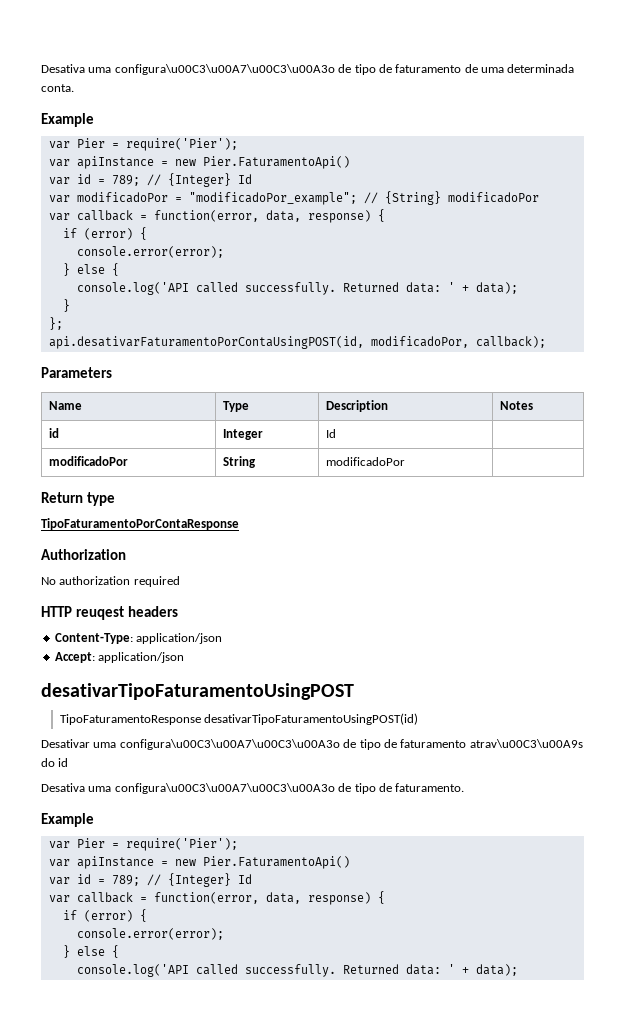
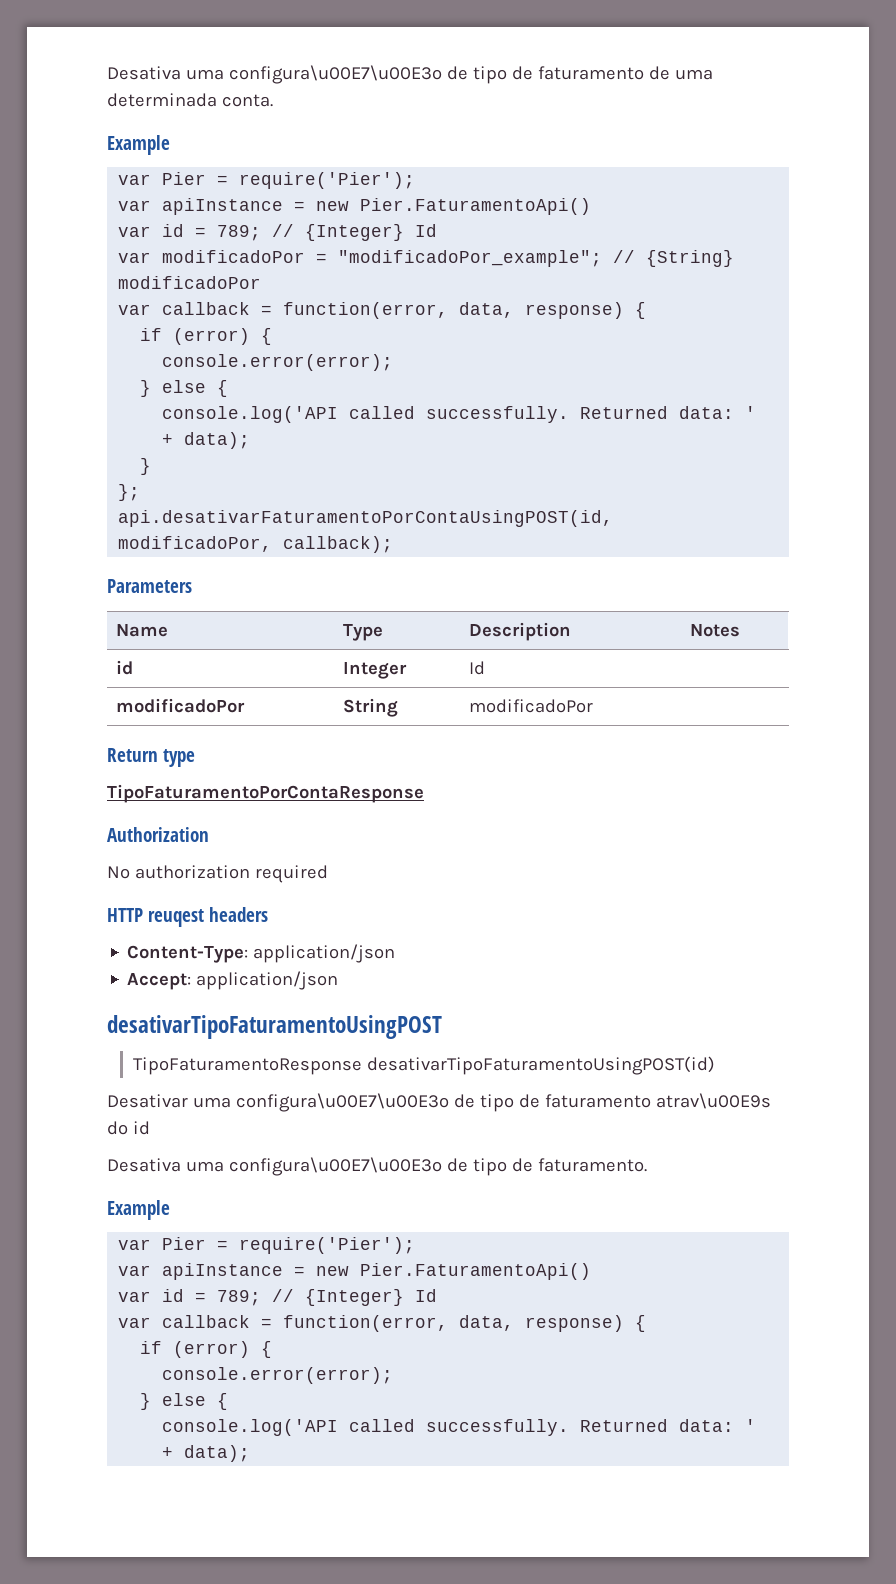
- Desativa uma configura\u00C3\u00A7\u00C3\u00A3o de tipo de faturamento de uma determinada conta.
+ Desativa uma configura\u00E7\u00E3o de tipo de faturamento de uma determinada conta.
- Desativar uma configura\u00C3\u00A7\u00C3\u00A3o de tipo de faturamento atrav\u00C3\u00A9s do id
+ Desativar uma configura\u00E7\u00E3o de tipo de faturamento atrav\u00E9s do id
- Desativa uma configura\u00C3\u00A7\u00C3\u00A3o de tipo de faturamento.
+ Desativa uma configura\u00E7\u00E3o de tipo de faturamento.

